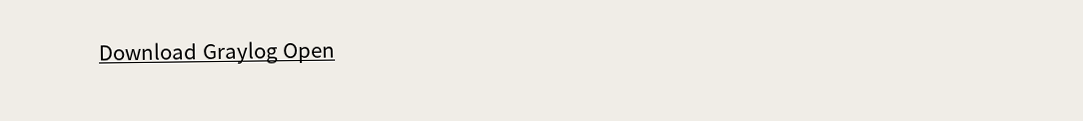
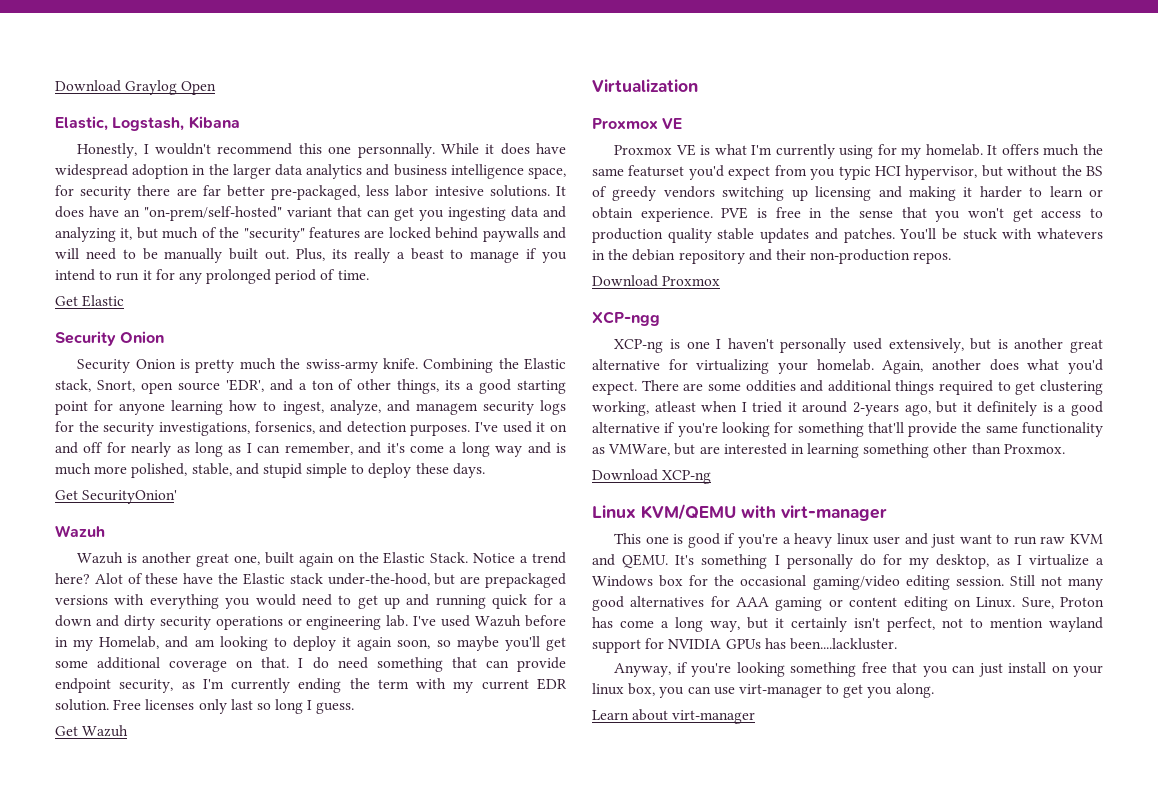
+ Elastic, Logstash, Kibana
+ Honestly, I wouldn't recommend this one personnally. While it does have widespread adoption in the larger data analytics and business intelligence space, for security there are far better pre-packaged, less labor intesive solutions. It does have an "on-prem/self-hosted" variant that can get you ingesting data and analyzing it, but much of the "security" features are locked behind paywalls and will need to be manually built out. Plus, its really a beast to manage if you intend to run it for any prolonged period of time.
+ Get Elastic
+ Security Onion
+ Security Onion is pretty much the swiss-army knife. Combining the Elastic stack, Snort, open source 'EDR', and a ton of other things, its a good starting point for anyone learning how to ingest, analyze, and managem security logs for the security investigations, forsenics, and detection purposes. I've used it on and off for nearly as long as I can remember, and it's come a long way and is much more polished, stable, and stupid simple to deploy these days.
+ Get SecurityOnion'
+ Wazuh
+ Wazuh is another great one, built again on the Elastic Stack. Notice a trend here? Alot of these have the Elastic stack under-the-hood, but are prepackaged versions with everything you would need to get up and running quick for a down and dirty security operations or engineering lab. I've used Wazuh before in my Homelab, and am looking to deploy it again soon, so maybe you'll get some additional coverage on that. I do need something that can provide endpoint security, as I'm currently ending the term with my current EDR solution. Free licenses only last so long I guess.
+ Get Wazuh
+ Virtualization
+ Proxmox VE
+ Proxmox VE is what I'm currently using for my homelab. It offers much the same featurset you'd expect from you typic HCI hypervisor, but without the BS of greedy vendors switching up licensing and making it harder to learn or obtain experience. PVE is free in the sense that you won't get access to production quality stable updates and patches. You'll be stuck with whatevers in the debian repository and their non-production repos.
+ Download Proxmox
+ XCP-ngg
+ XCP-ng is one I haven't personally used extensively, but is another great alternative for virtualizing your homelab. Again, another does what you'd expect. There are some oddities and additional things required to get clustering working, atleast when I tried it around 2-years ago, but it definitely is a good alternative if you're looking for something that'll provide the same functionality as VMWare, but are interested in learning something other than Proxmox.
+ Download XCP-ng
+ Linux KVM/QEMU with virt-manager
+ This one is good if you're a heavy linux user and just want to run raw KVM and QEMU. It's something I personally do for my desktop, as I virtualize a Windows box for the occasional gaming/video editing session. Still not many good alternatives for AAA gaming or content editing on Linux. Sure, Proton has come a long way, but it certainly isn't perfect, not to mention wayland support for NVIDIA GPUs has been....lackluster.
+ Anyway, if you're looking something free that you can just install on your linux box, you can use virt-manager to get you along.
+ Learn about virt-manager

